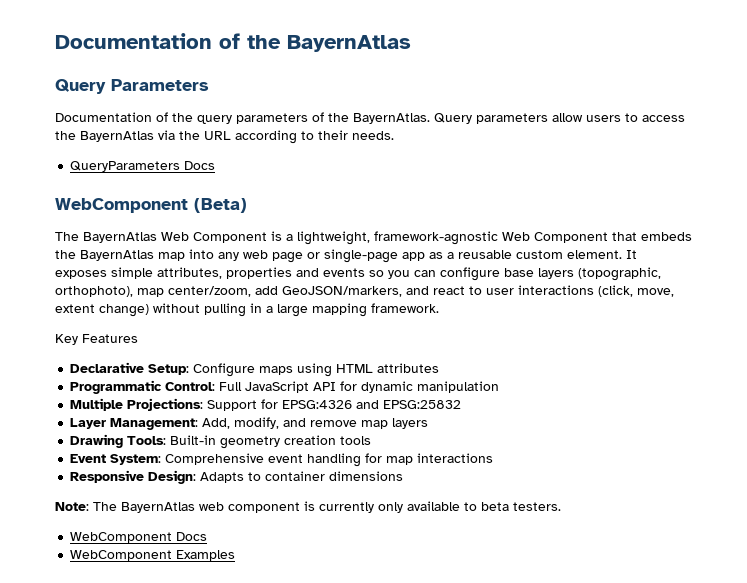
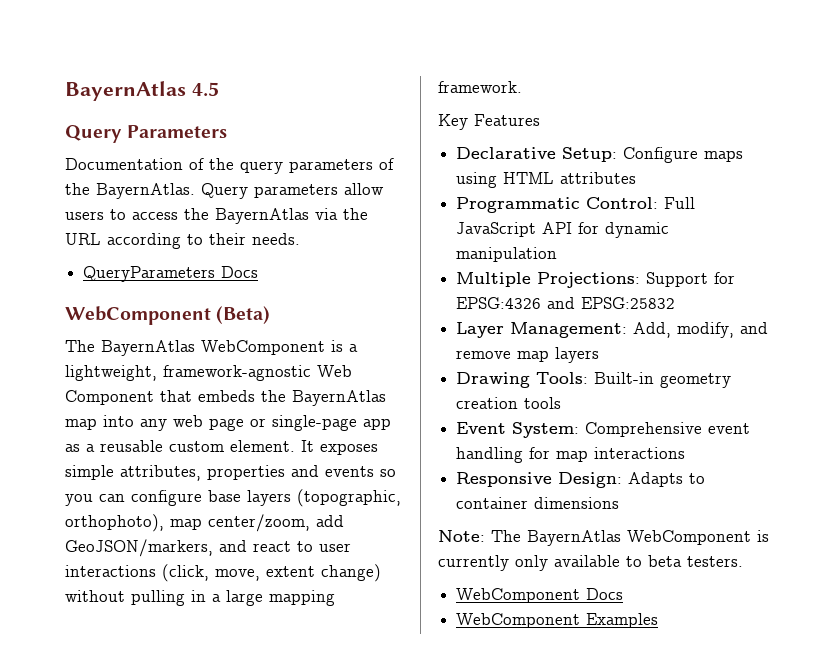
- Documentation of the BayernAtlas
+ BayernAtlas 4.5
- The BayernAtlas Web Component is a lightweight, framework-agnostic Web Component that embeds the BayernAtlas map into any web page or single-page app as a reusable custom element.
+ The BayernAtlas WebComponent is a lightweight, framework-agnostic Web Component that embeds the BayernAtlas map into any web page or single-page app as a reusable custom element.
- Note: The BayernAtlas web component is currently only available to beta testers.
+ Note: The BayernAtlas WebComponent is currently only available to beta testers.

